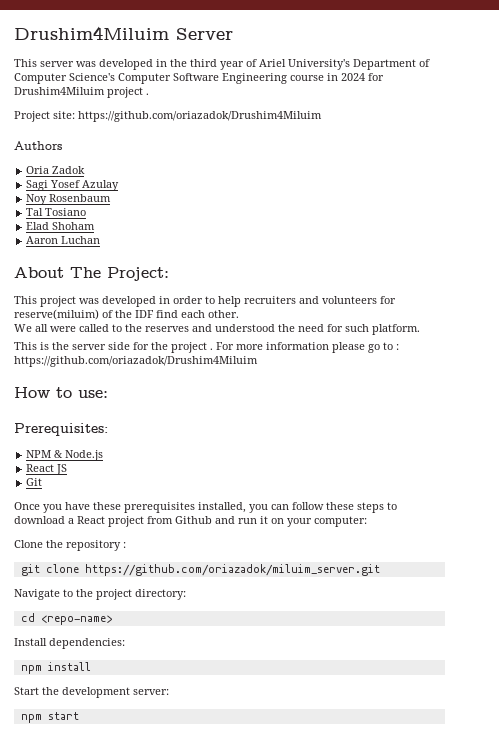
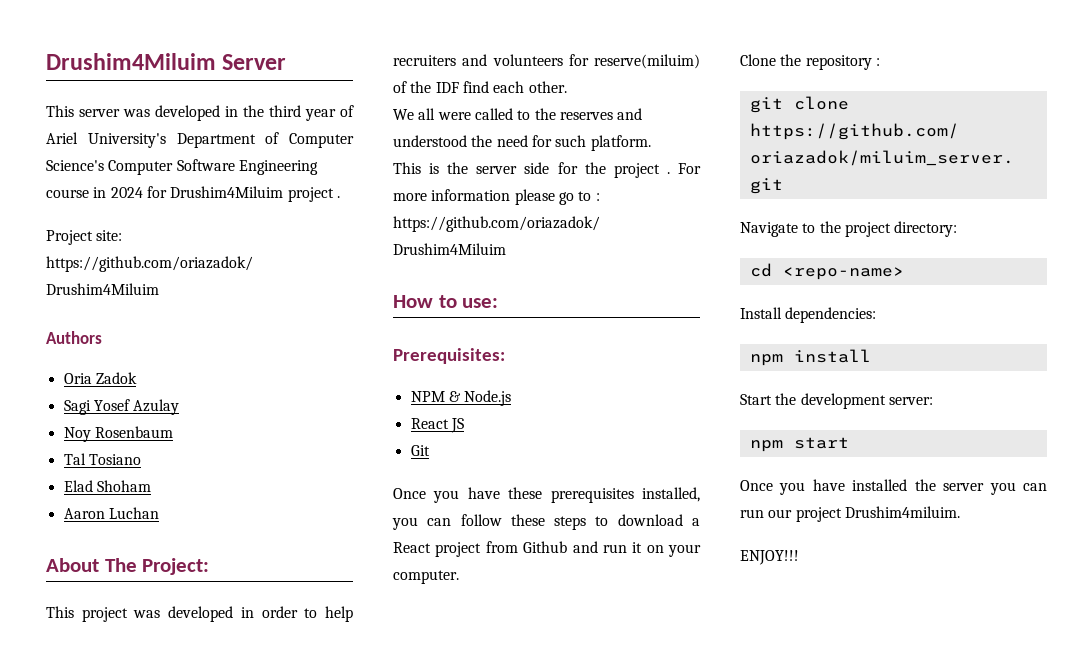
- Once you have these prerequisites installed, you can follow these steps to download a React project from Github and run it on your computer:
+ Once you have these prerequisites installed, you can follow these steps to download a React project from Github and run it on your computer.
+ Once you have installed the server you can run our project Drushim4miluim.
+ ENJOY!!!

